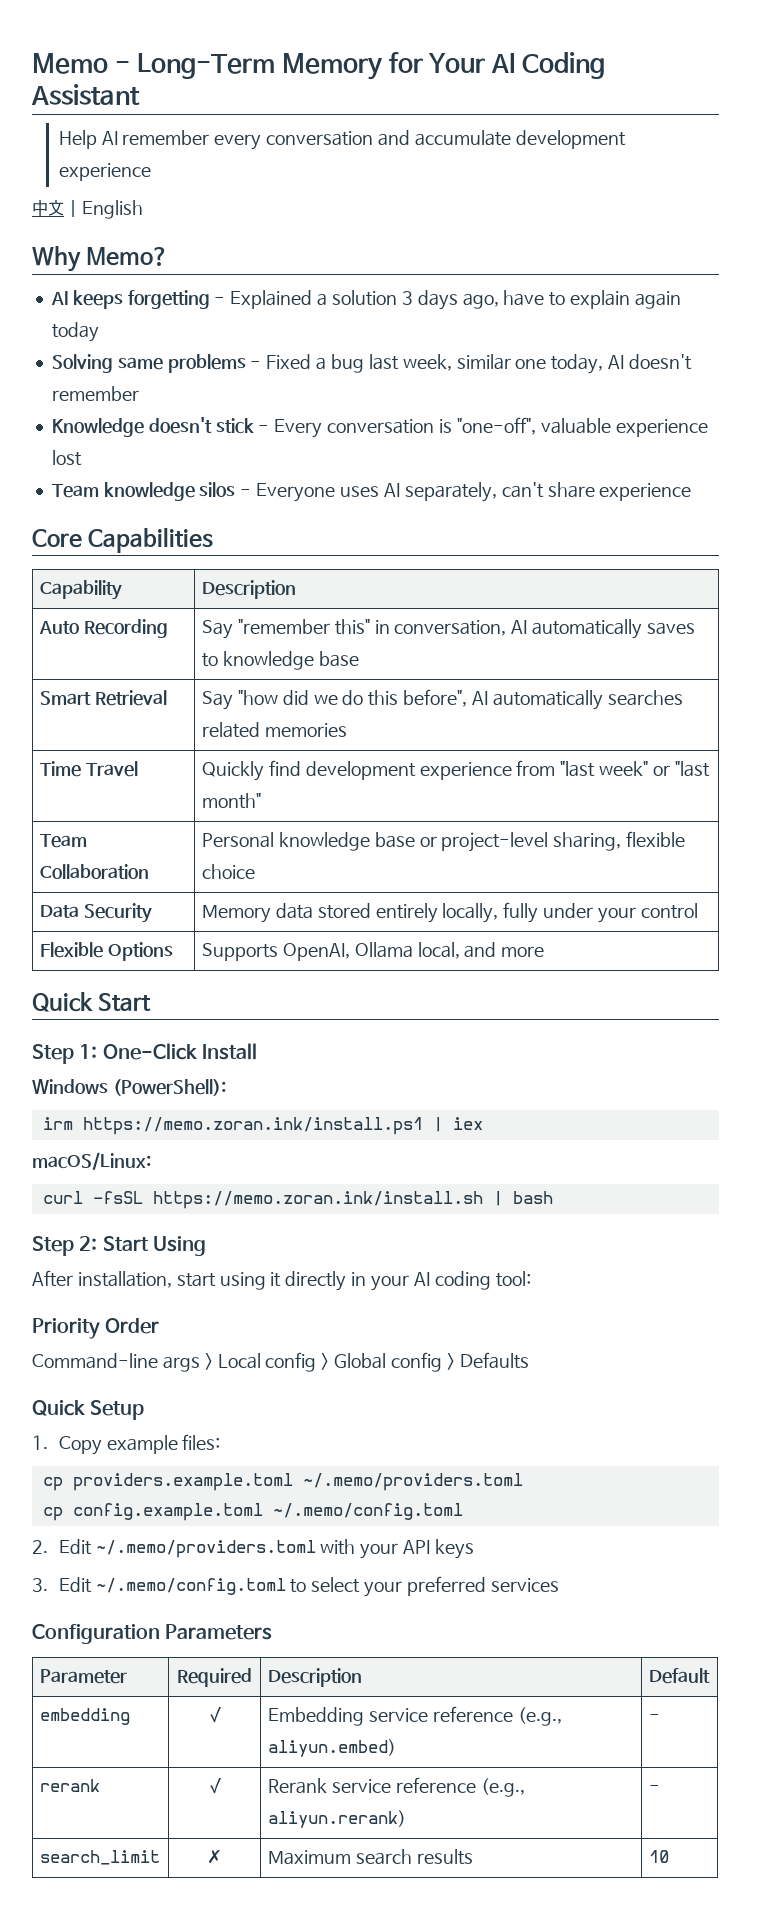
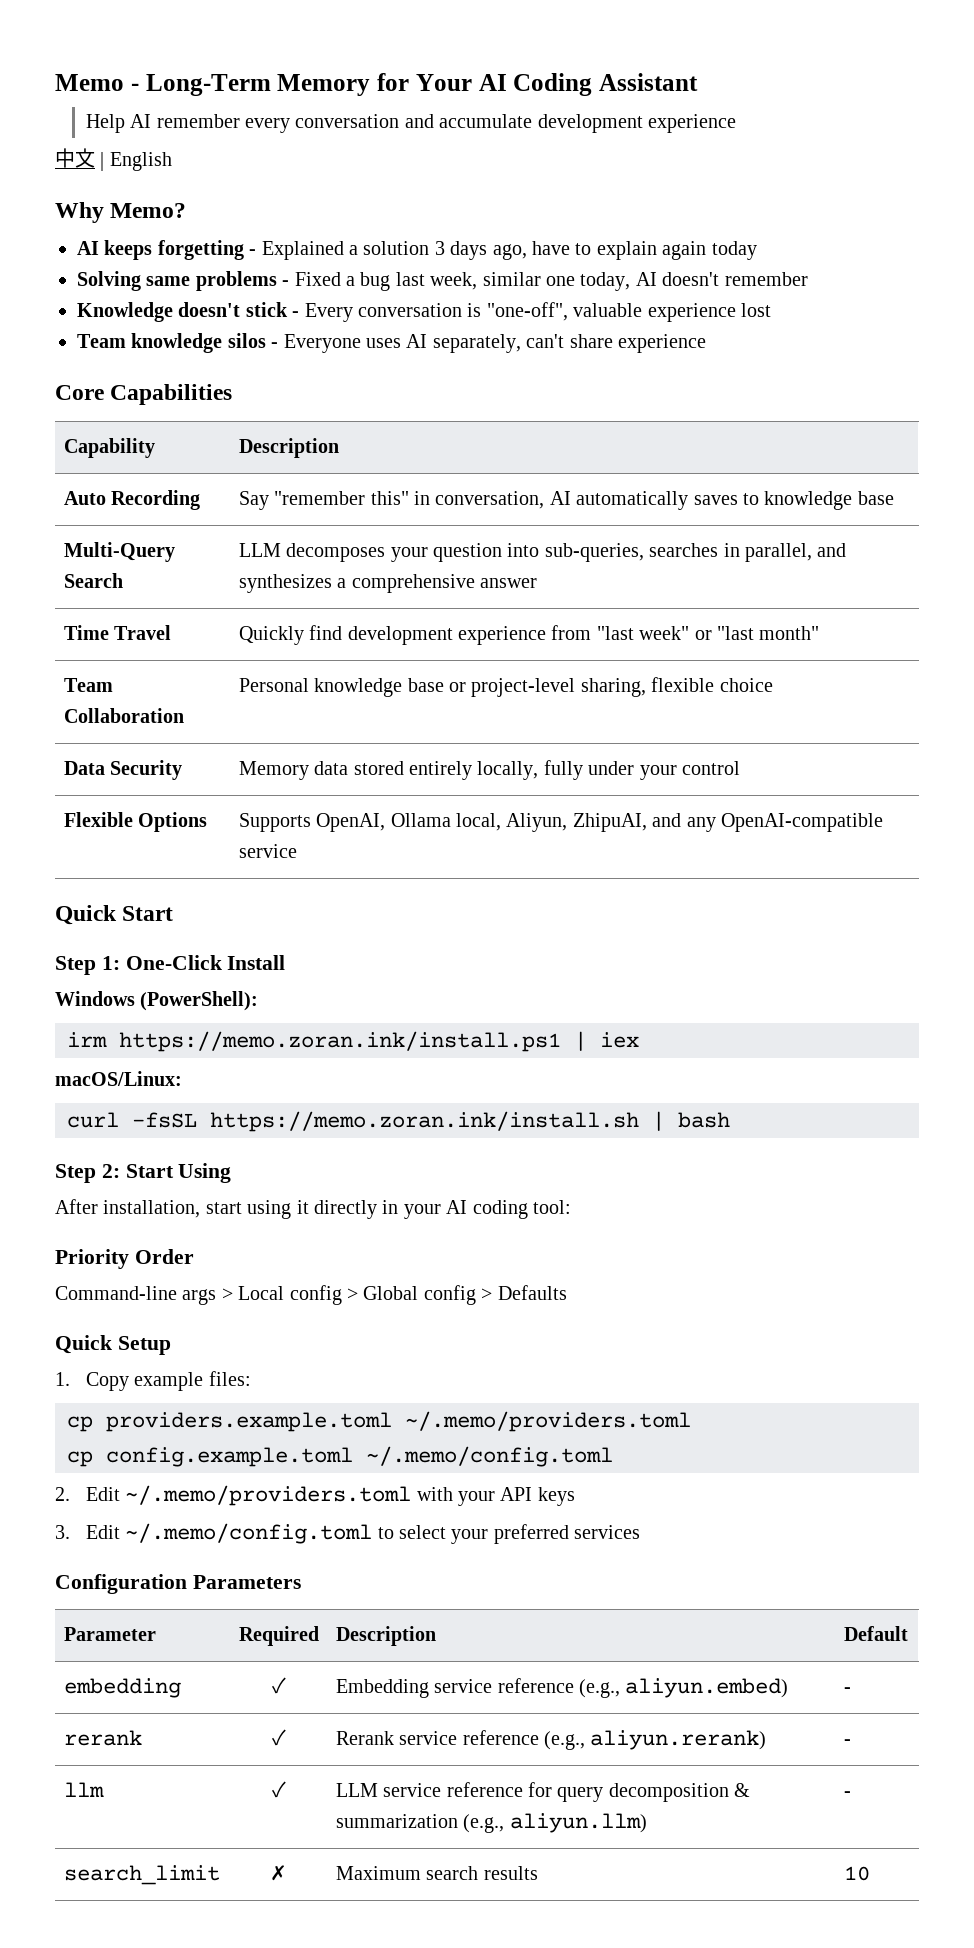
- Smart Retrieval | Say "how did we do this before", AI automatically searches related memories
+ Multi-Query Search | LLM decomposes your question into sub-queries, searches in parallel, and synthesizes a comprehensive answer
- Flexible Options | Supports OpenAI, Ollama local, and more
+ Flexible Options | Supports OpenAI, Ollama local, Aliyun, ZhipuAI, and any OpenAI-compatible service
+ llm | ✓ | LLM service reference for query decomposition & summarization (e.g., aliyun.llm) | -

